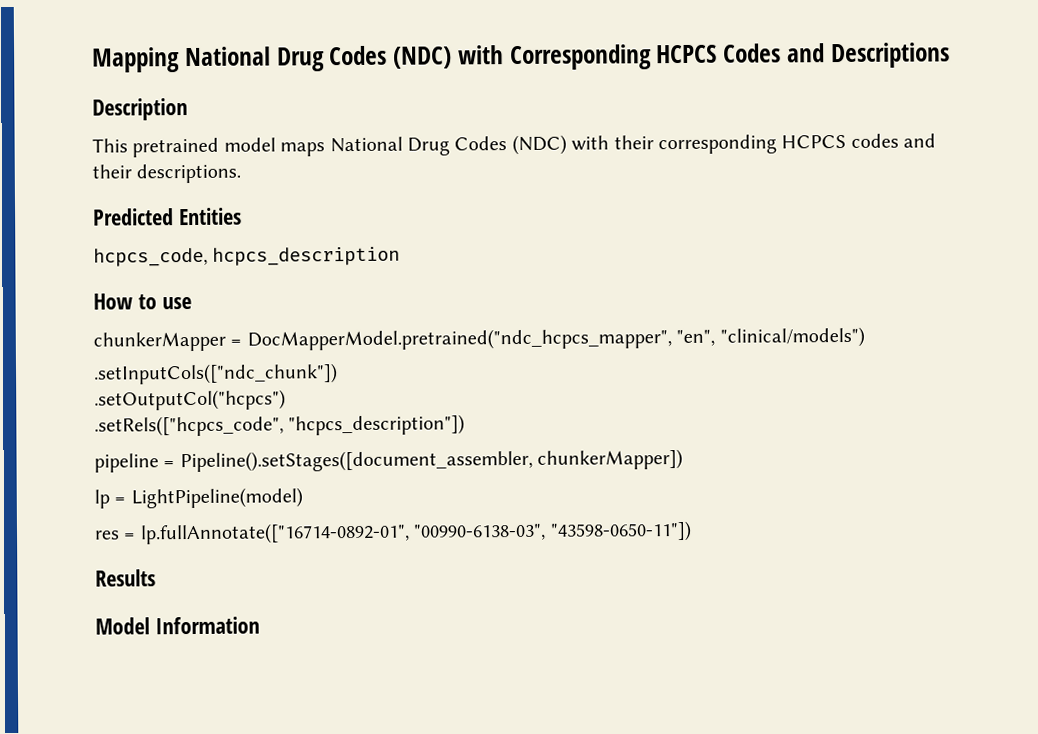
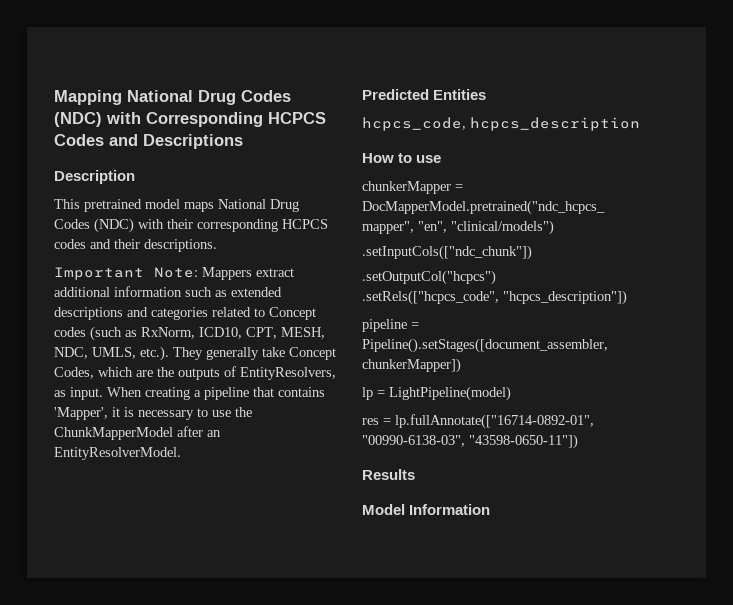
+ Important Note: Mappers extract additional information such as extended descriptions and categories related to Concept codes (such as RxNorm, ICD10, CPT, MESH, NDC, UMLS, etc.). They generally take Concept Codes, which are the outputs of EntityResolvers, as input. When creating a pipeline that contains 'Mapper', it is necessary to use the ChunkMapperModel after an EntityResolverModel.

